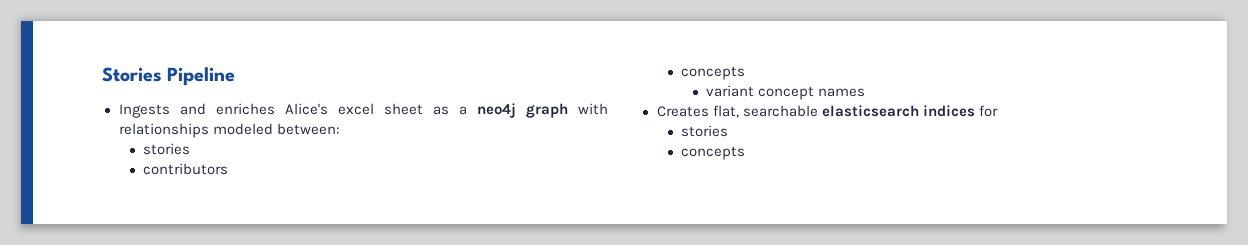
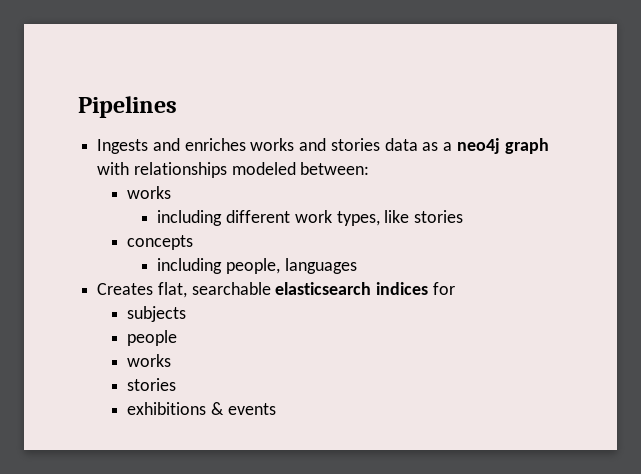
- Stories Pipeline
+ Pipelines
- Ingests and enriches Alice's excel sheet as a neo4j graph with relationships modeled between:
- stories
- contributors
+ Ingests and enriches works and stories data as a neo4j graph with relationships modeled between:
+ works
+ including different work types, like stories
- variant concept names
+ including people, languages
  Creates flat, searchable elasticsearch indices for
+ subjects
+ people
+ works
  stories
- concepts
+ exhibitions & events

